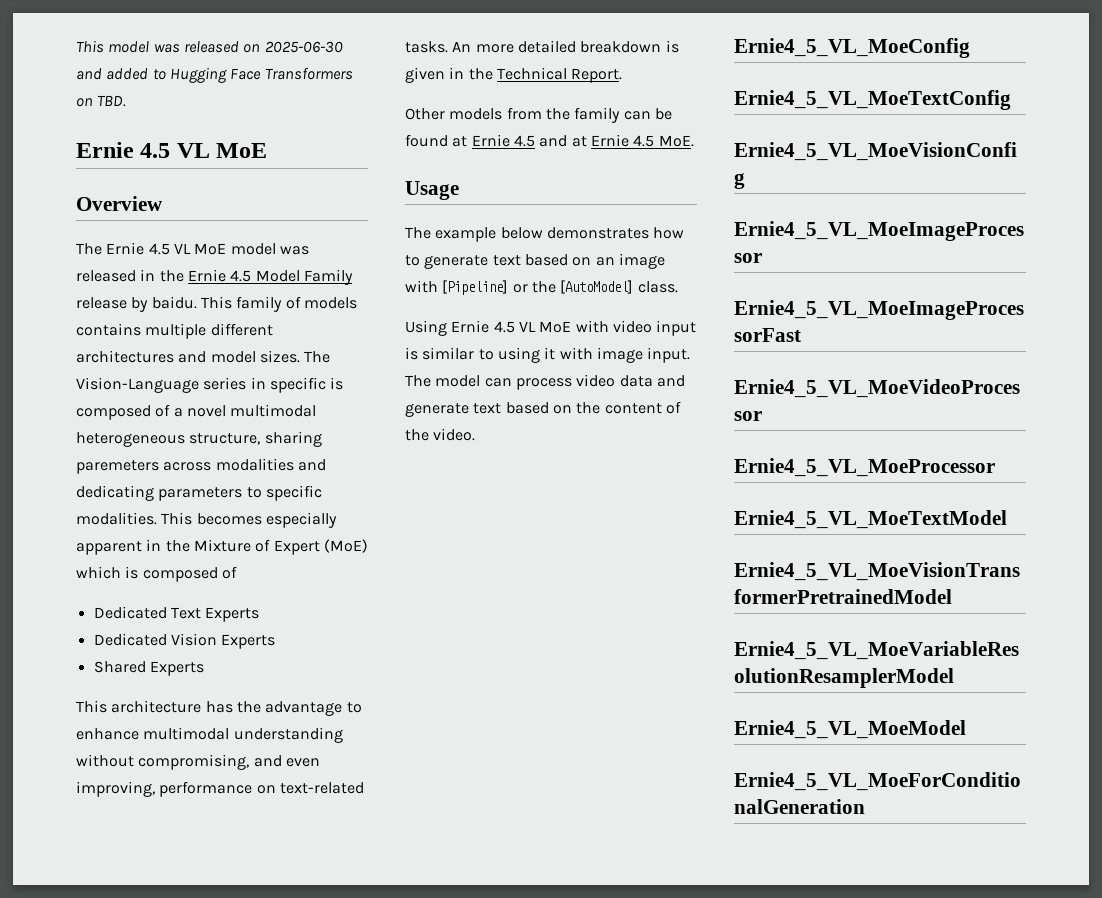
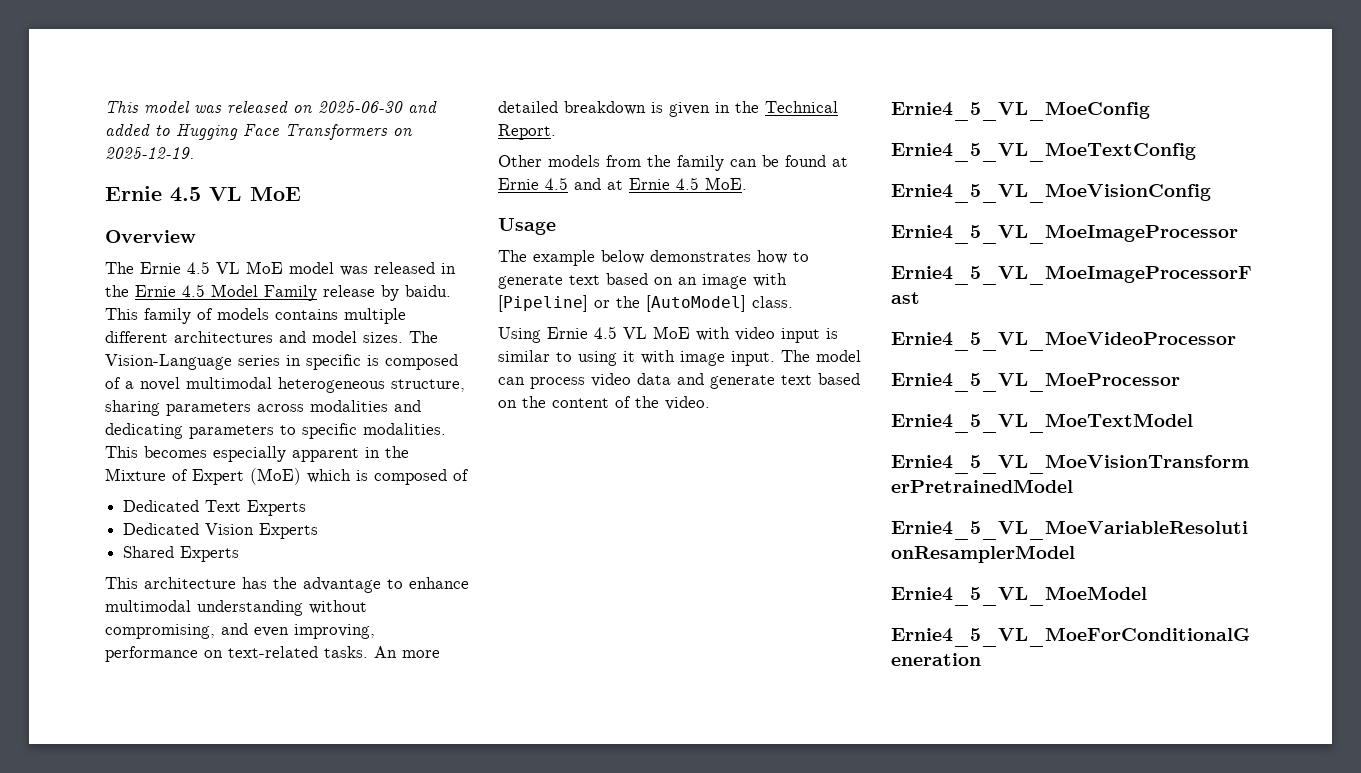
- This model was released on 2025-06-30 and added to Hugging Face Transformers on TBD.
+ This model was released on 2025-06-30 and added to Hugging Face Transformers on 2025-12-19.
- The Vision-Language series in specific is composed of a novel multimodal heterogeneous structure, sharing paremeters across modalities and dedicating parameters to specific modalities.
+ The Vision-Language series in specific is composed of a novel multimodal heterogeneous structure, sharing parameters across modalities and dedicating parameters to specific modalities.

